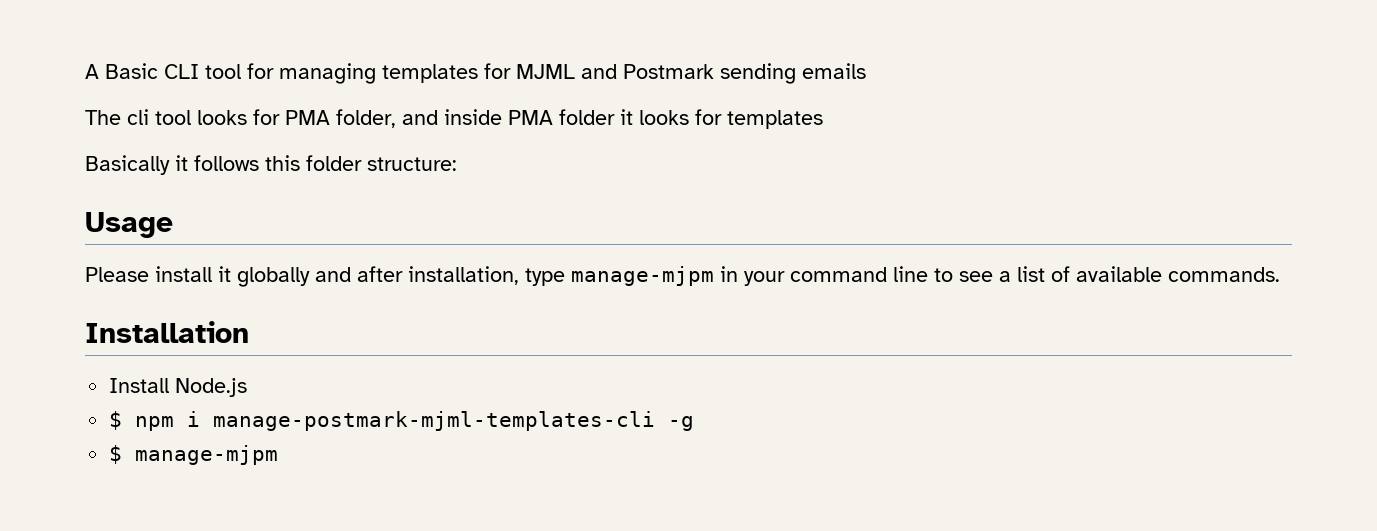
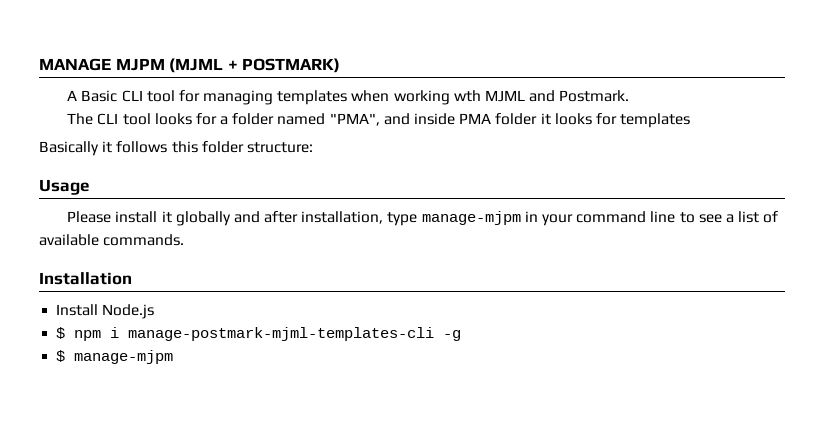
+ MANAGE MJPM (MJML + POSTMARK)
- A Basic CLI tool for managing templates for MJML and Postmark sending emails
+ A Basic CLI tool for managing templates when working wth MJML and Postmark.
- The cli tool looks for PMA folder, and inside PMA folder it looks for templates
+ The CLI tool looks for a folder named "PMA", and inside PMA folder it looks for templates

